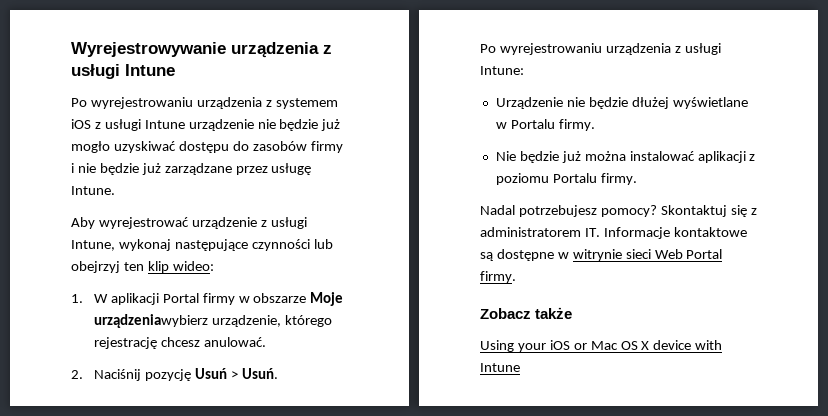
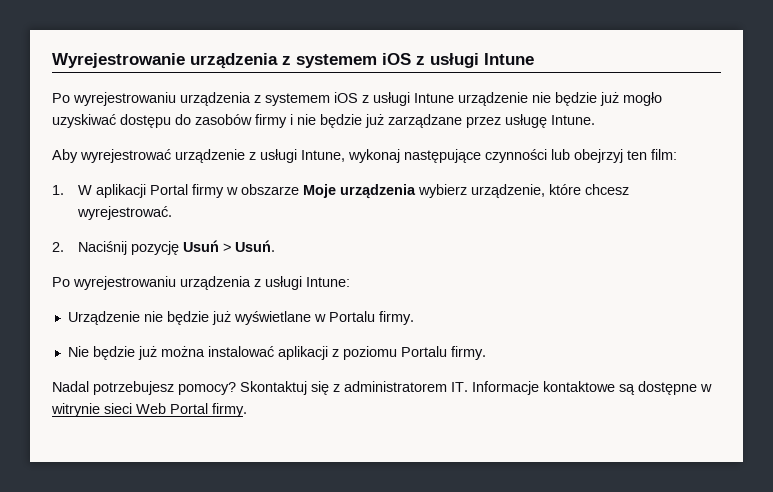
- Wyrejestrowywanie urządzenia z usługi Intune
+ Wyrejestrowanie urządzenia z systemem iOS z usługi Intune
- Aby wyrejestrować urządzenie z usługi Intune, wykonaj następujące czynności lub obejrzyj ten klip wideo:
+ Aby wyrejestrować urządzenie z usługi Intune, wykonaj następujące czynności lub obejrzyj ten film:
- 1. W aplikacji Portal firmy w obszarze Moje urządzeniawybierz urządzenie, którego rejestrację chcesz anulować.
+ 1. W aplikacji Portal firmy w obszarze Moje urządzenia wybierz urządzenie, które chcesz wyrejestrować.
- Urządzenie nie będzie dłużej wyświetlane w Portalu firmy.
+ Urządzenie nie będzie już wyświetlane w Portalu firmy.
- Zobacz także
- Using your iOS or Mac OS X device with Intune

